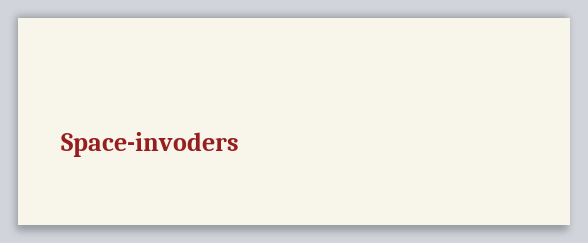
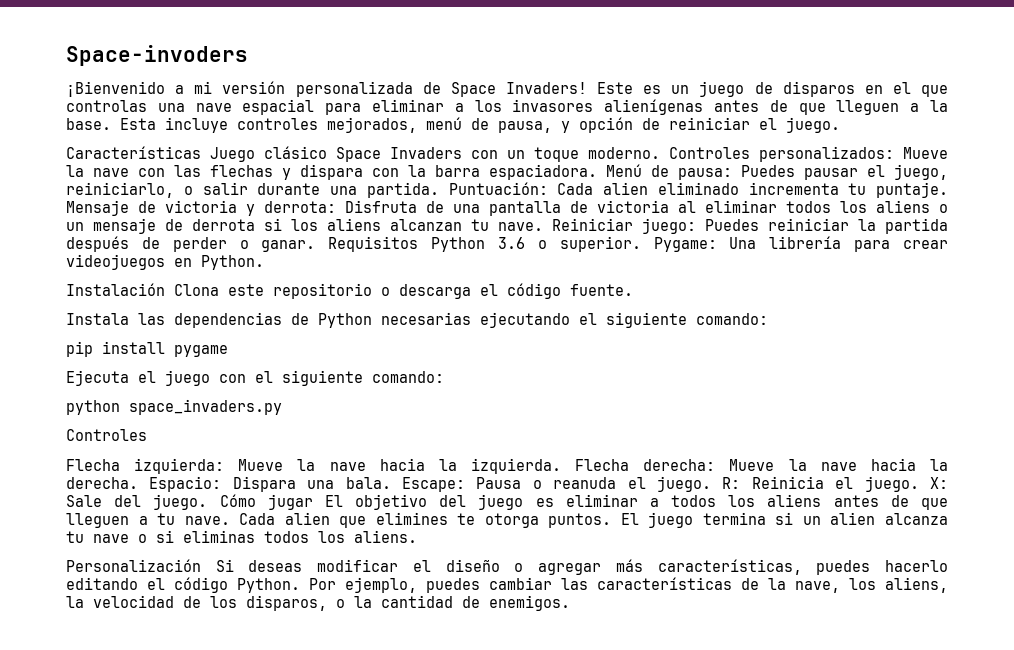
+ ¡Bienvenido a mi versión personalizada de Space Invaders! Este es un juego de disparos en el que controlas una nave espacial para eliminar a los invasores alienígenas antes de que lleguen a la base. Esta incluye controles mejorados, menú de pausa, y opción de reiniciar el juego.
+ Características Juego clásico Space Invaders con un toque moderno. Controles personalizados: Mueve la nave con las flechas y dispara con la barra espaciadora. Menú de pausa: Puedes pausar el juego, reiniciarlo, o salir durante una partida. Puntuación: Cada alien eliminado incrementa tu puntaje. Mensaje de victoria y derrota: Disfruta de una pantalla de victoria al eliminar todos los aliens o un mensaje de derrota si los aliens alcanzan tu nave. Reiniciar juego: Puedes reiniciar la partida después de perder o ganar. Requisitos Python 3.6 o superior. Pygame: Una librería para crear videojuegos en Python.
+ Instalación Clona este repositorio o descarga el código fuente.
+ Instala las dependencias de Python necesarias ejecutando el siguiente comando:
+ pip install pygame
+ Ejecuta el juego con el siguiente comando:
+ python space_invaders.py
+ Controles
+ Flecha izquierda: Mueve la nave hacia la izquierda. Flecha derecha: Mueve la nave hacia la derecha. Espacio: Dispara una bala. Escape: Pausa o reanuda el juego. R: Reinicia el juego. X: Sale del juego. Cómo jugar El objetivo del juego es eliminar a todos los aliens antes de que lleguen a tu nave. Cada alien que elimines te otorga puntos. El juego termina si un alien alcanza tu nave o si eliminas todos los aliens.
+ Personalización Si deseas modificar el diseño o agregar más características, puedes hacerlo editando el código Python. Por ejemplo, puedes cambiar las características de la nave, los aliens, la velocidad de los disparos, o la cantidad de enemigos.

